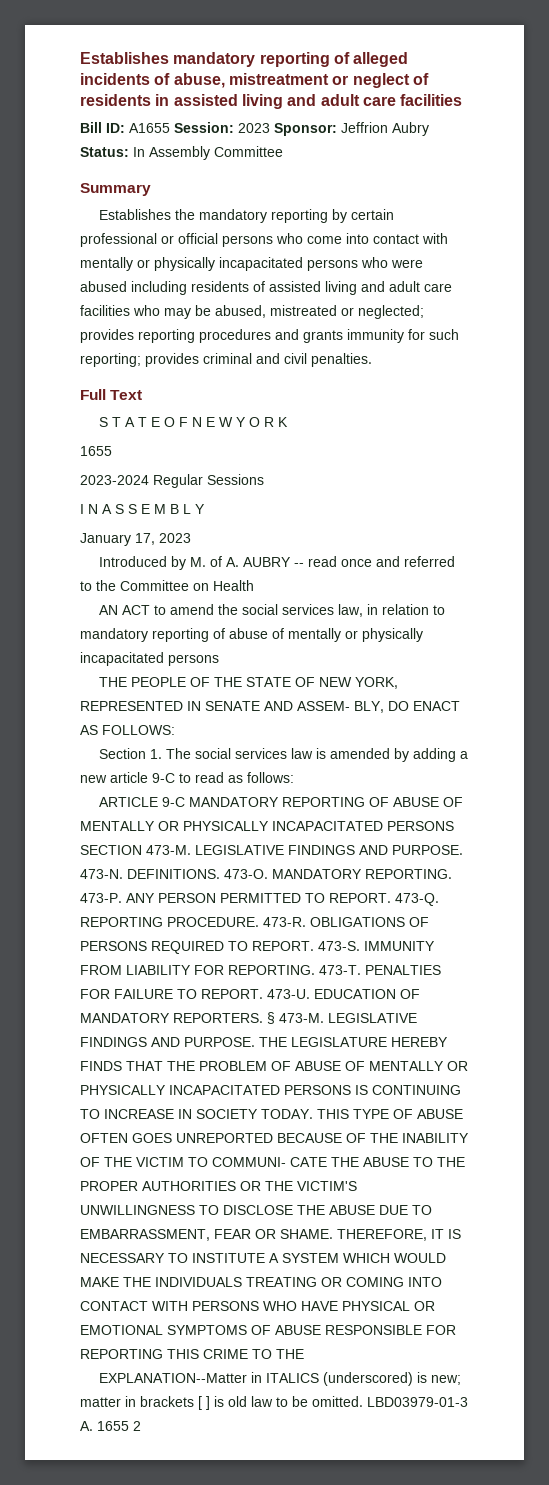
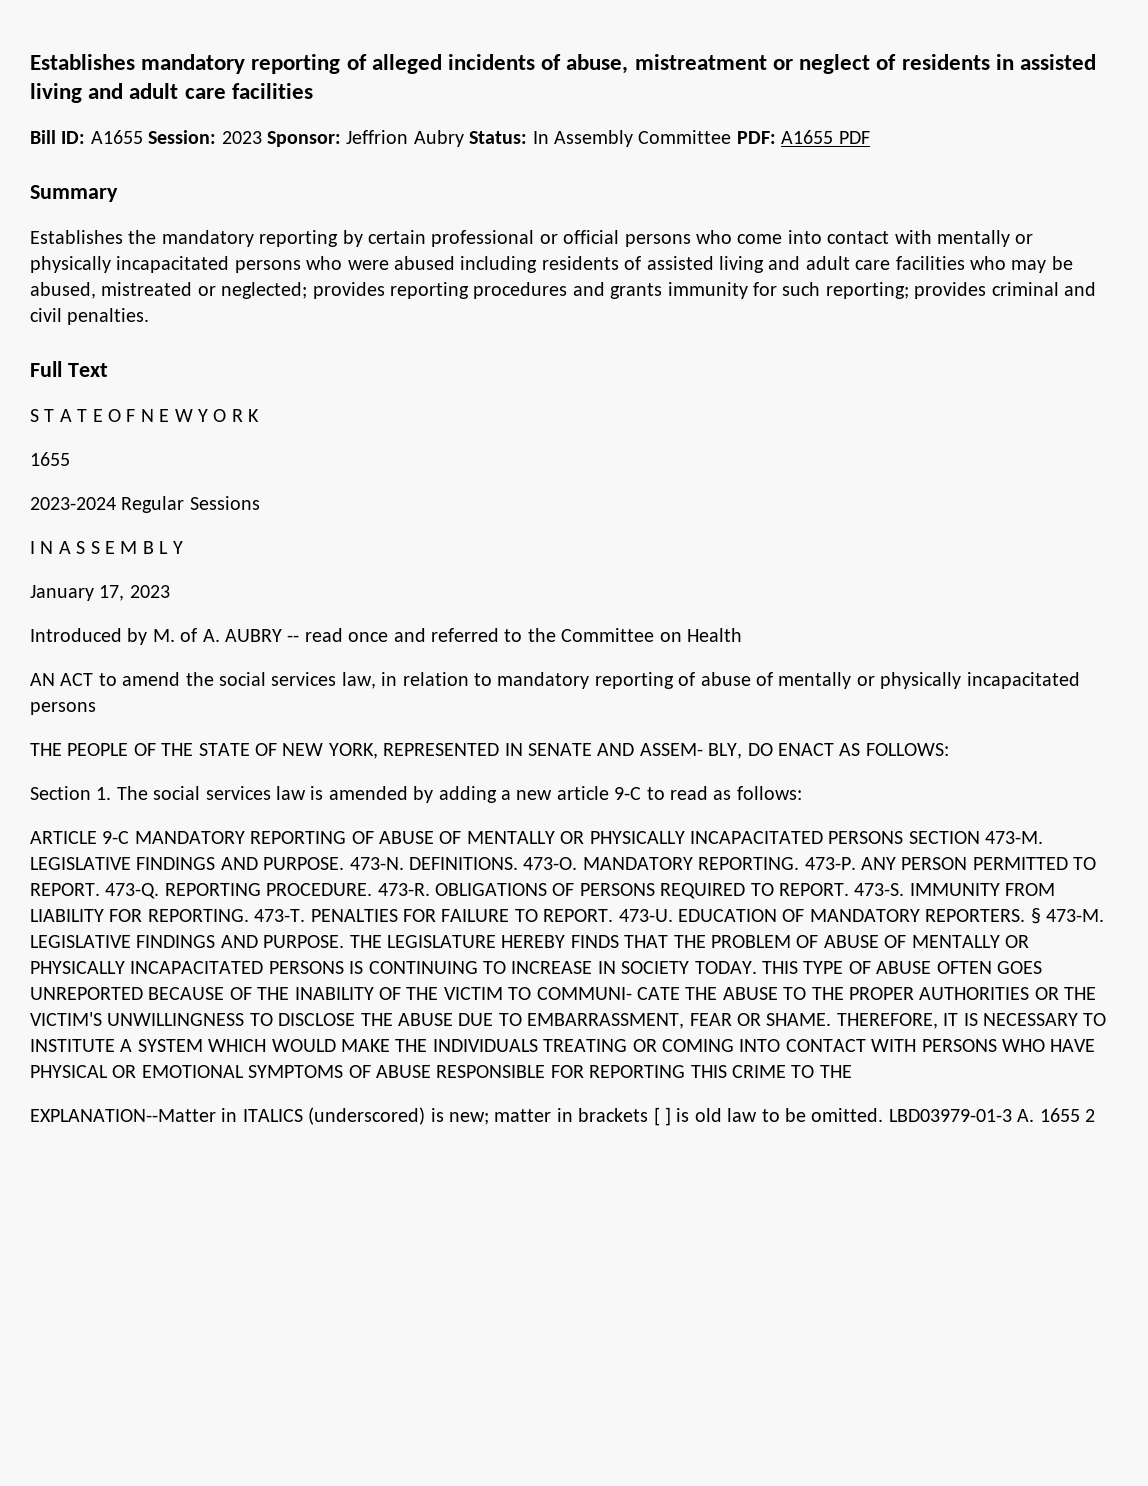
- Bill ID: A1655 Session: 2023 Sponsor: Jeffrion Aubry Status: In Assembly Committee
+ Bill ID: A1655 Session: 2023 Sponsor: Jeffrion Aubry Status: In Assembly Committee PDF: A1655 PDF

